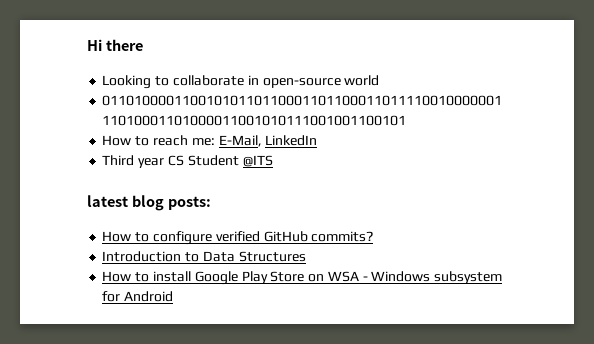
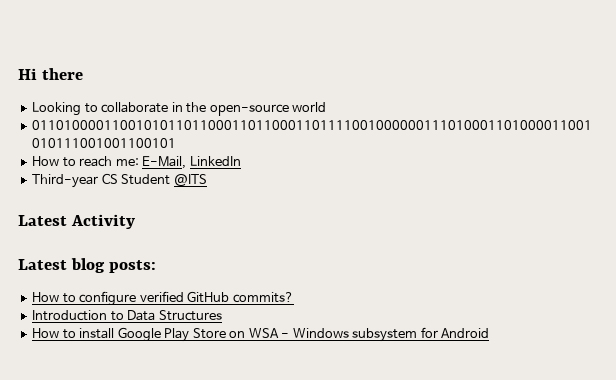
- Looking to collaborate in open-source world
+ Looking to collaborate in the open-source world
- Third year CS Student @ITS
+ Third-year CS Student @ITS
- latest blog posts:
+ Latest Activity
+ Latest blog posts:

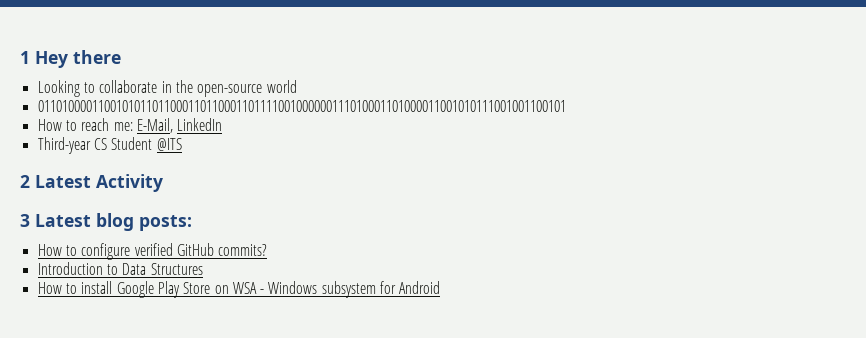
- Hi there
+ 1 Hey there
- Latest Activity
+ 2 Latest Activity
- Latest blog posts:
+ 3 Latest blog posts:

